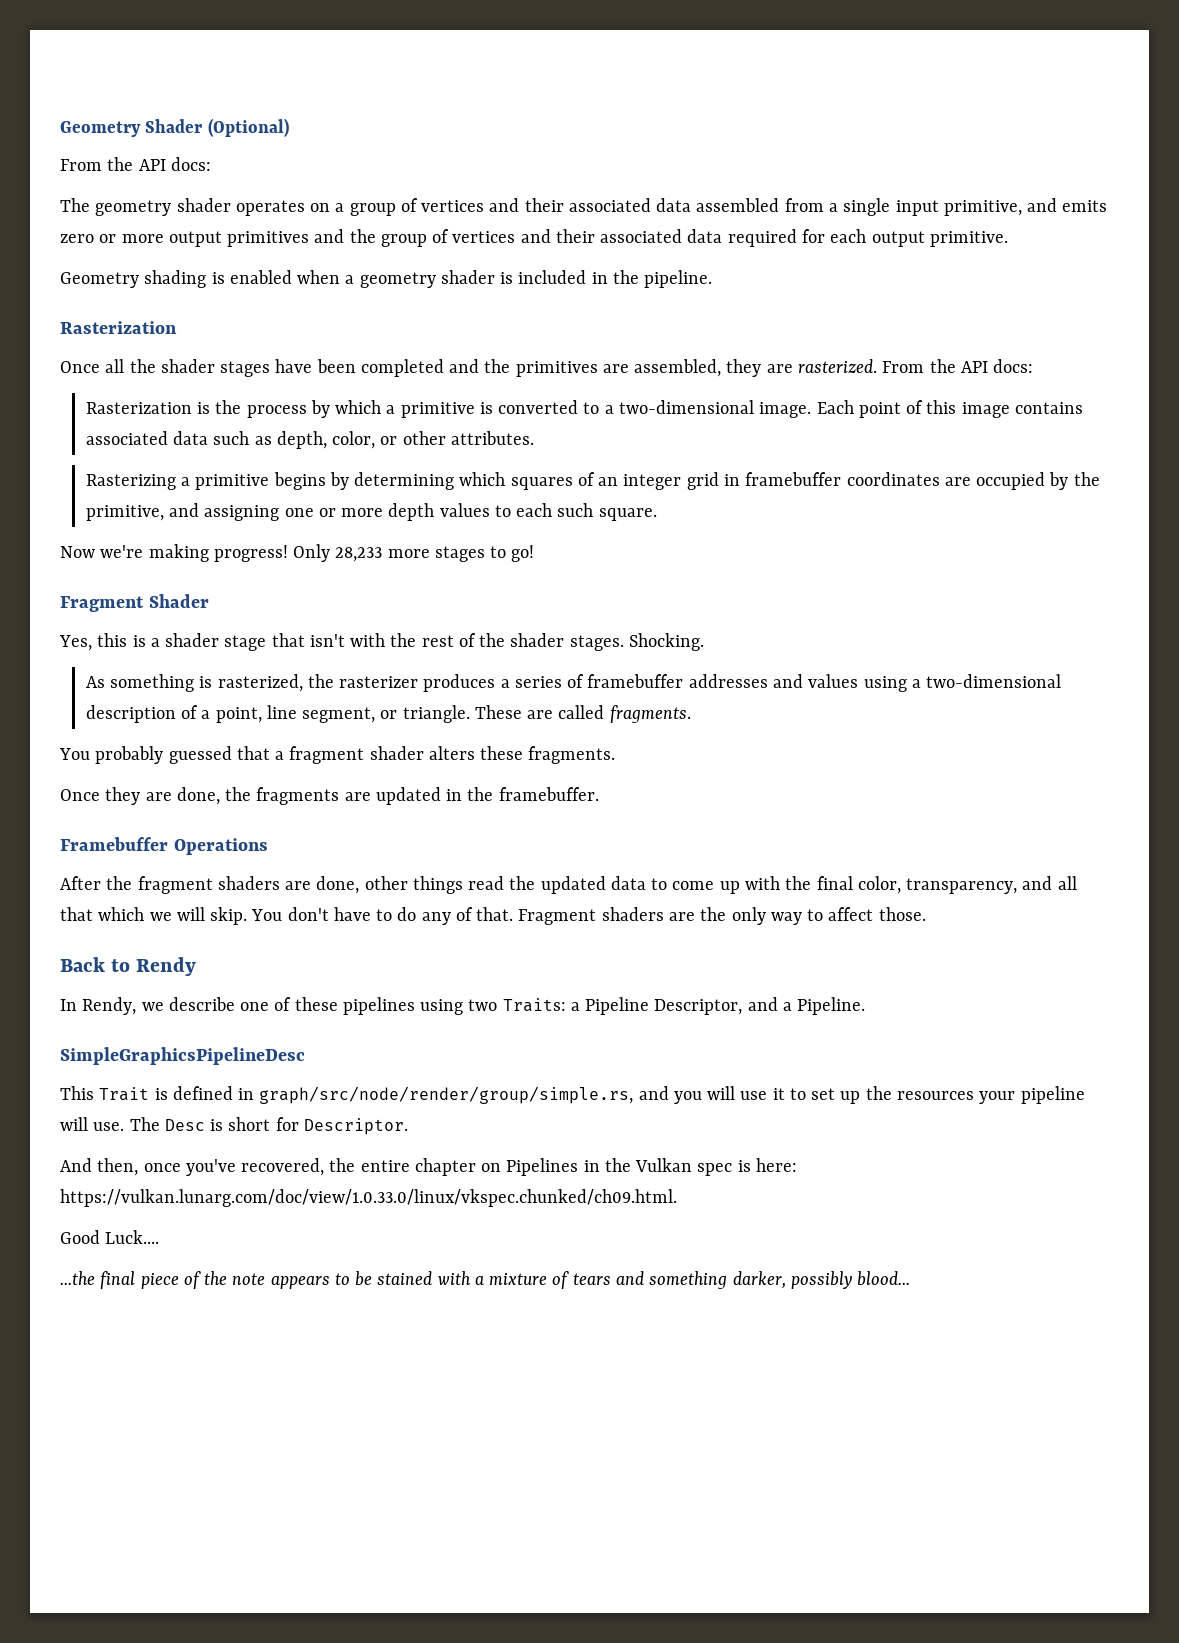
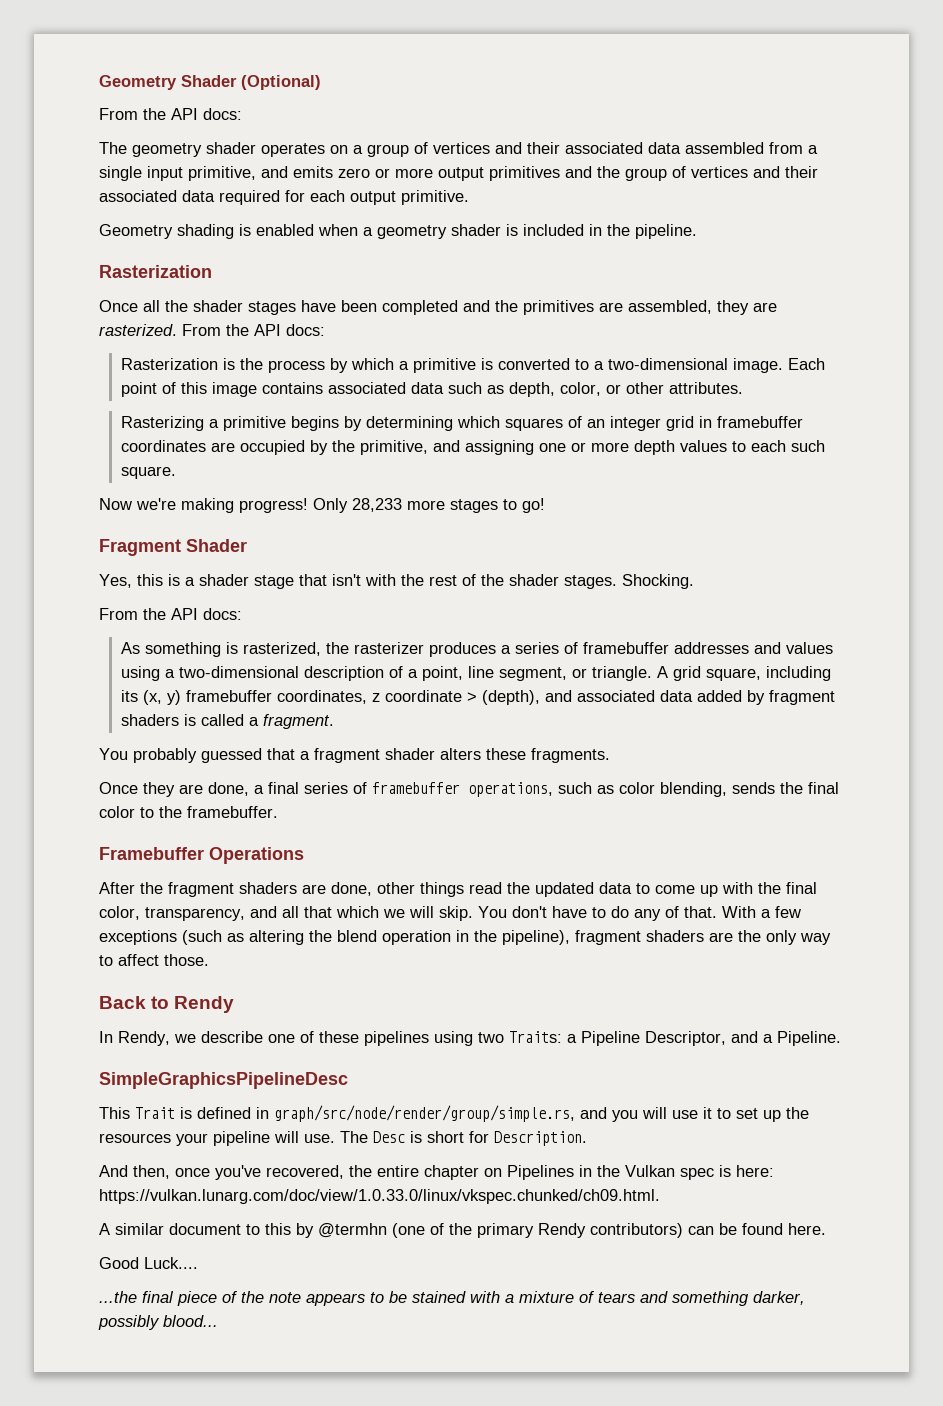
  Shocking.
+ From the API docs:
- These are called fragments.
+ A grid square, including its (x, y) framebuffer coordinates, z coordinate > (depth), and associated data added by fragment shaders is called a fragment.
- Once they are done, the fragments are updated in the framebuffer.
+ Once they are done, a final series of framebuffer operations, such as color blending, sends the final color to the framebuffer.
- Fragment shaders are the only way to affect those.
+ With a few exceptions (such as altering the blend operation in the pipeline), fragment shaders are the only way to affect those.
- The Desc is short for Descriptor.
+ The Desc is short for Description.
+ A similar document to this by @termhn (one of the primary Rendy contributors) can be found here.

